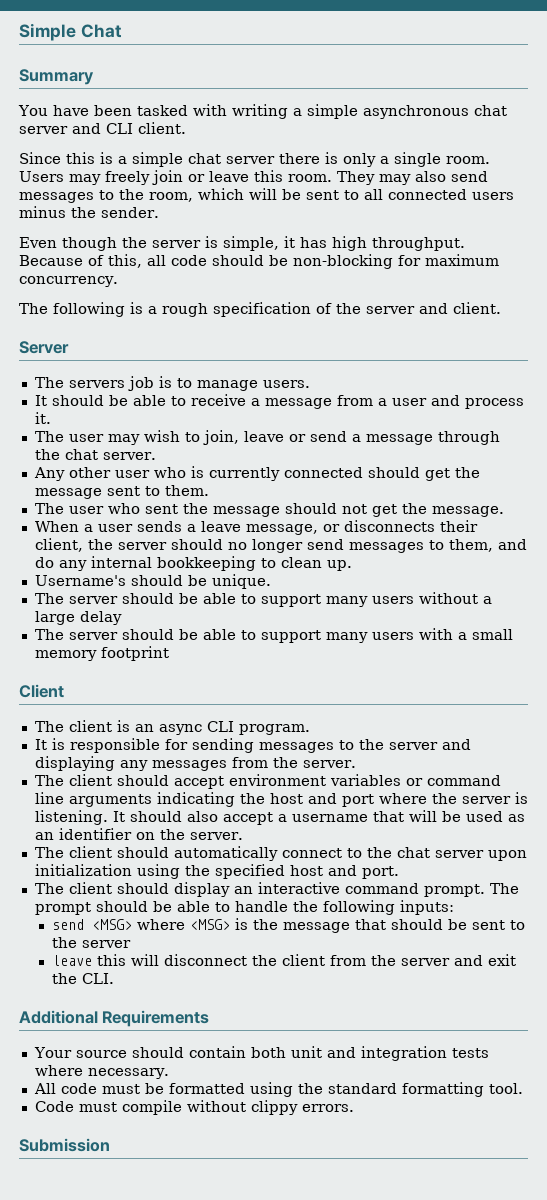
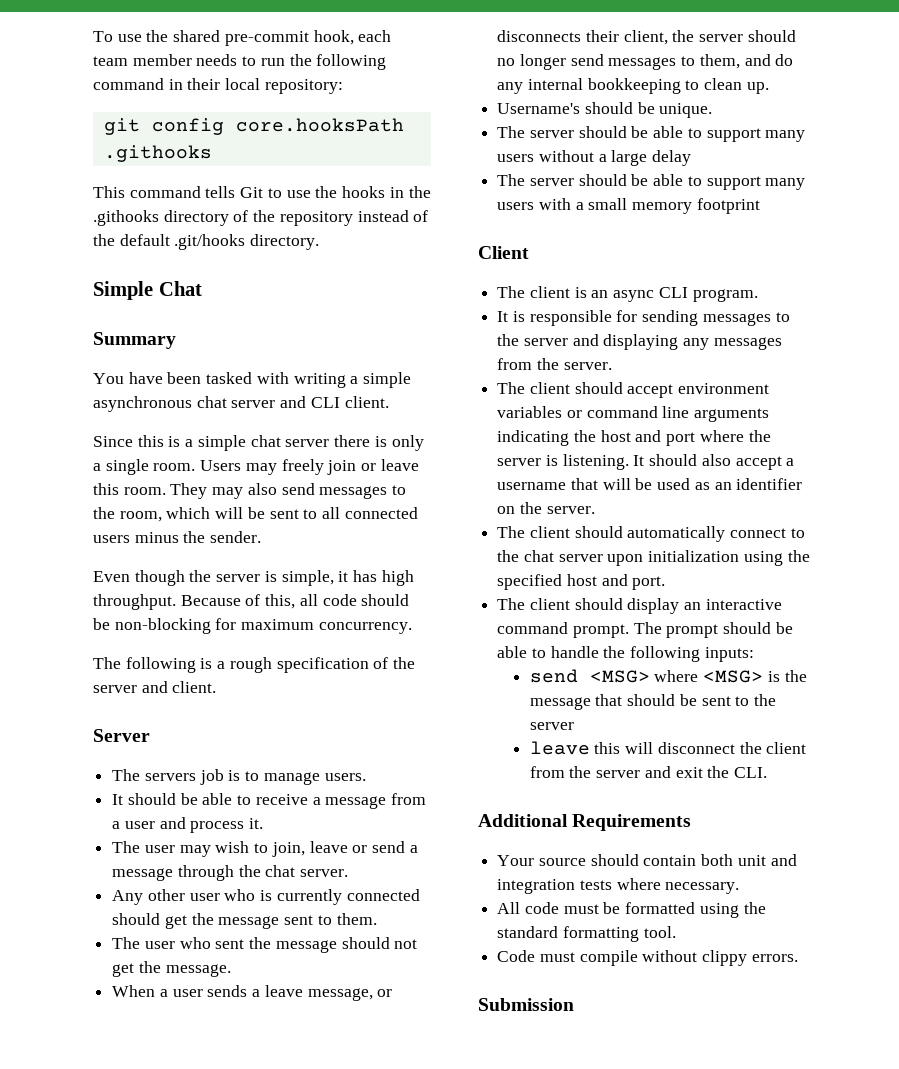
+ To use the shared pre-commit hook, each team member needs to run the following command in their local repository:
+ git config core.hooksPath .githooks
+ This command tells Git to use the hooks in the .githooks directory of the repository instead of the default .git/hooks directory.

